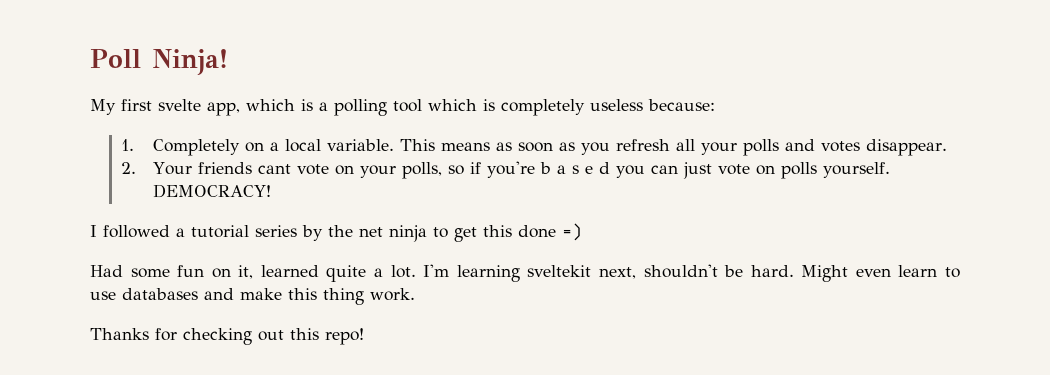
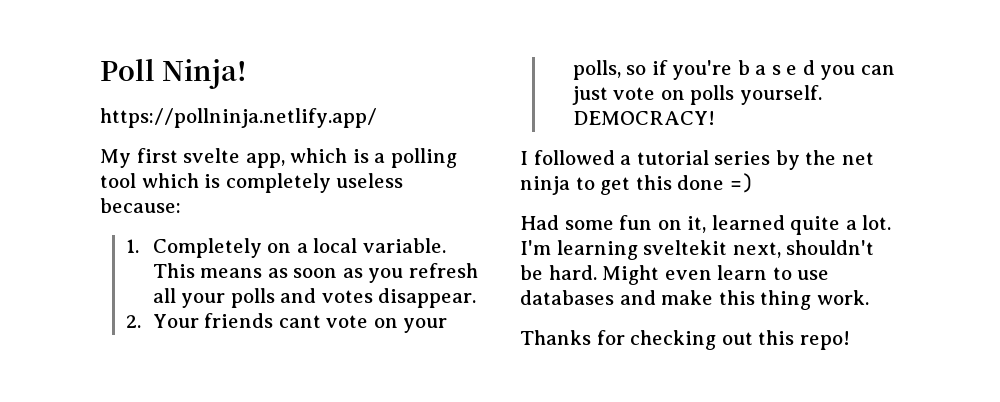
+ https://pollninja.netlify.app/

